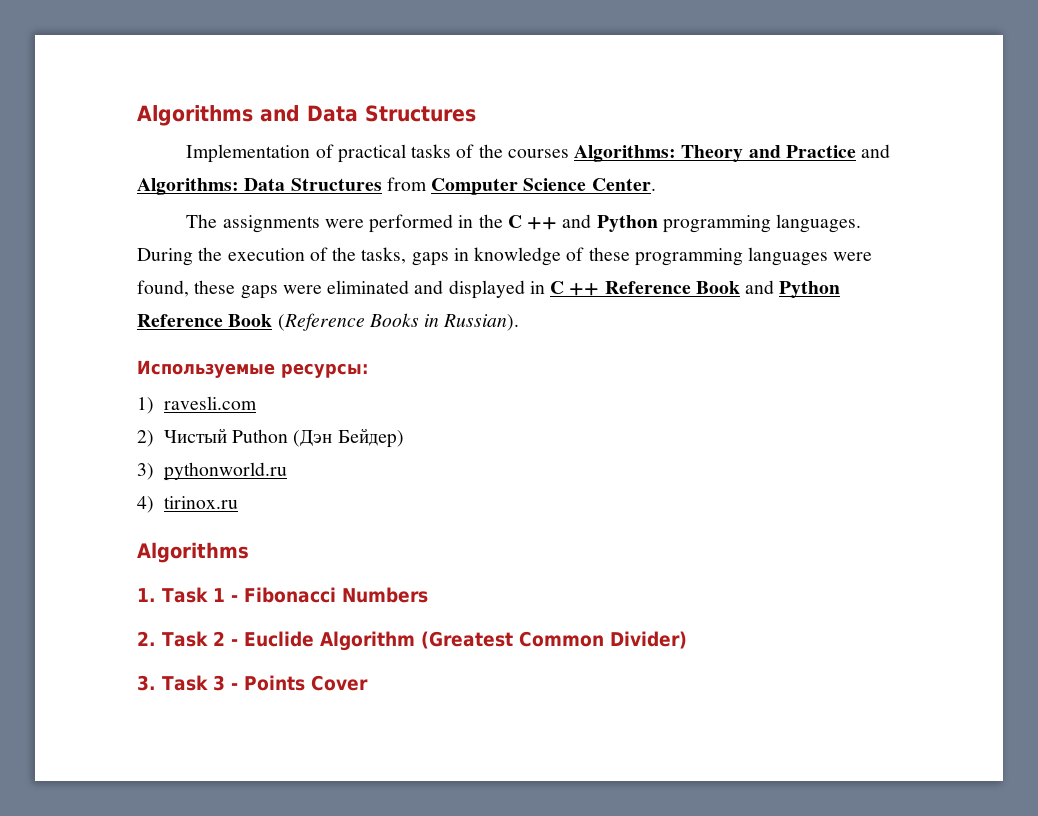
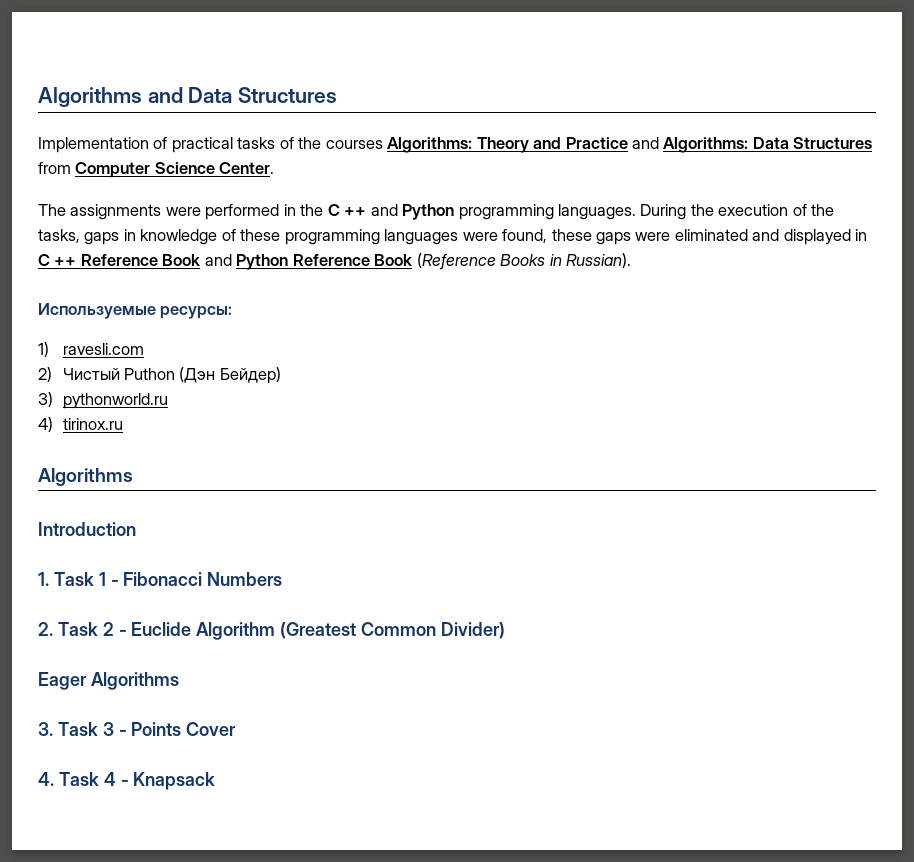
+ Introduction
+ Eager Algorithms
+ 4. Task 4 - Knapsack

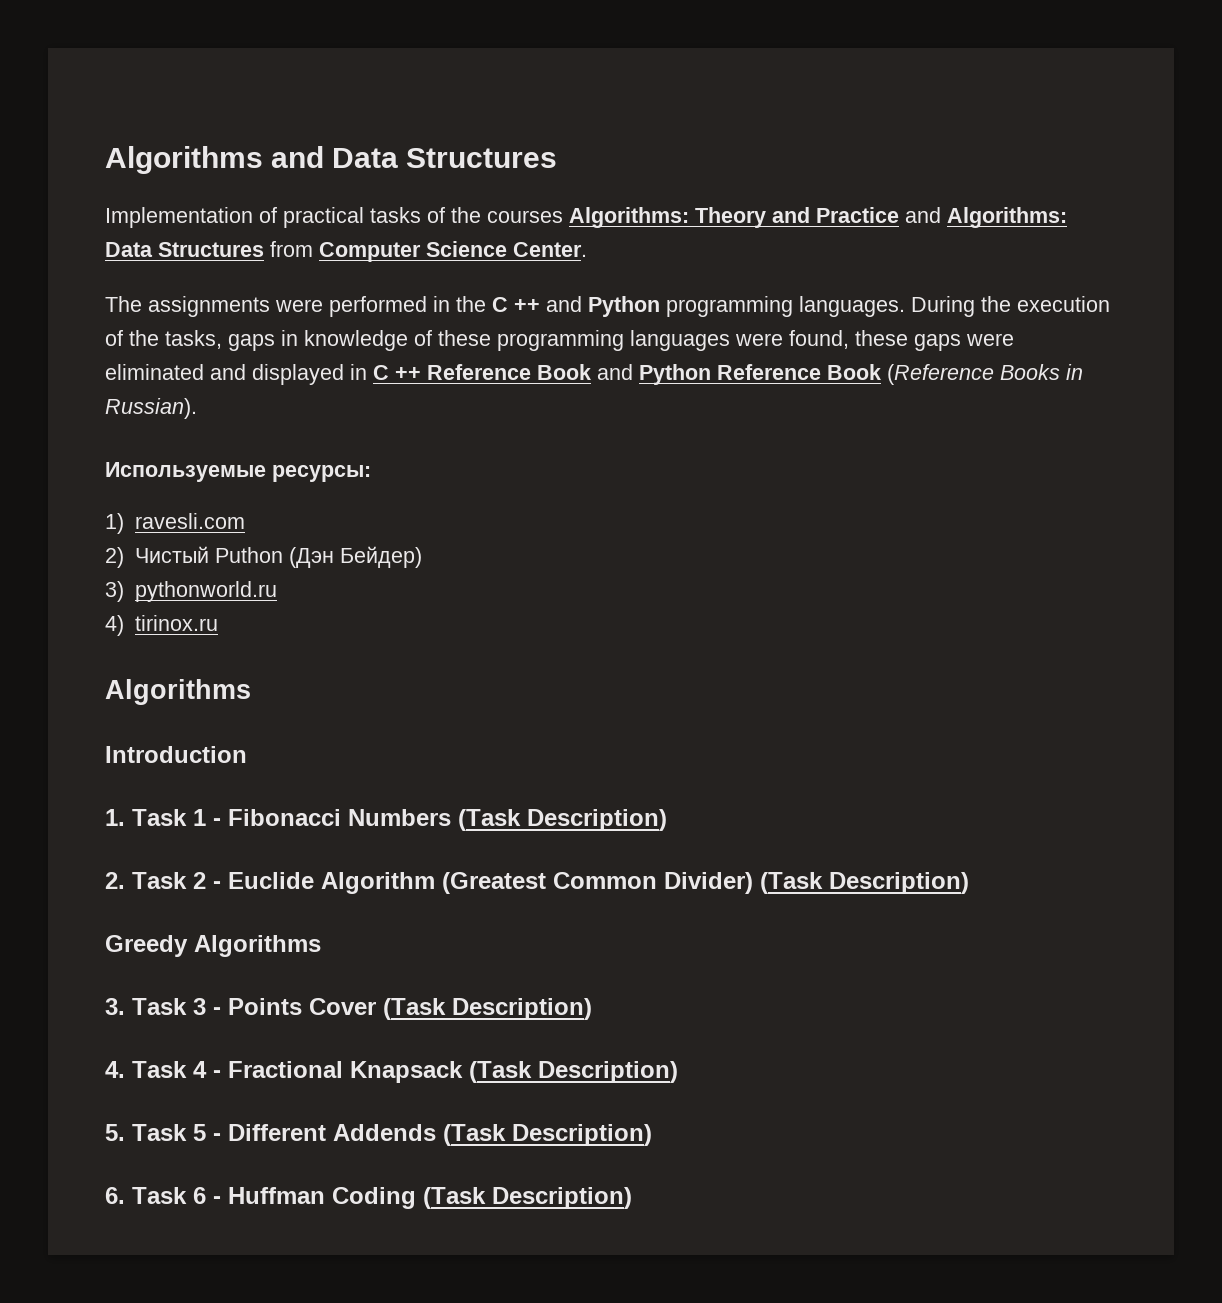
- 1. Task 1 - Fibonacci Numbers
+ 1. Task 1 - Fibonacci Numbers (Task Description)
- 2. Task 2 - Euclide Algorithm (Greatest Common Divider)
- Eager Algorithms
+ 2. Task 2 - Euclide Algorithm (Greatest Common Divider) (Task Description)
+ Greedy Algorithms
- 3. Task 3 - Points Cover
+ 3. Task 3 - Points Cover (Task Description)
- 4. Task 4 - Knapsack
+ 4. Task 4 - Fractional Knapsack (Task Description)
+ 5. Task 5 - Different Addends (Task Description)
+ 6. Task 6 - Huffman Coding (Task Description)

